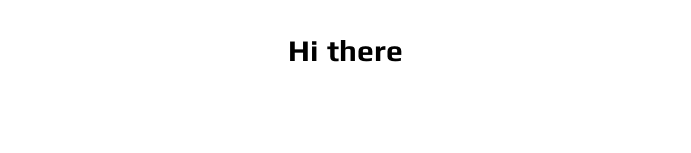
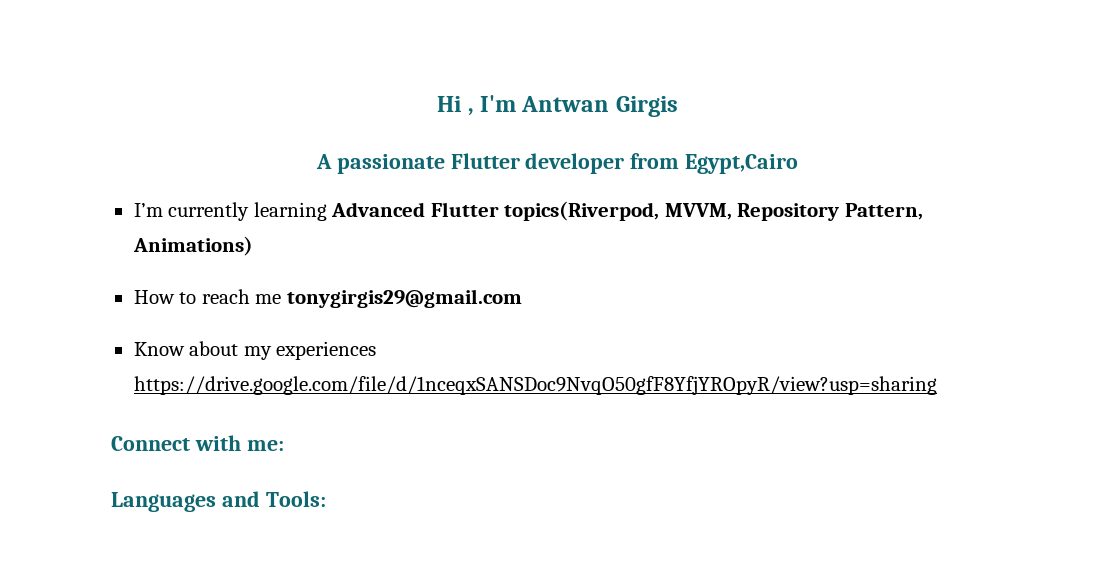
- Hi there
+ Hi , I'm Antwan Girgis
+ A passionate Flutter developer from Egypt,Cairo
+ I’m currently learning Advanced Flutter topics(Riverpod, MVVM, Repository Pattern, Animations)
+ How to reach me tonygirgis29@gmail.com
+ Know about my experiences https://drive.google.com/file/d/1nceqxSANSDoc9NvqO50gfF8YfjYROpyR/view?usp=sharing
+ Connect with me:
+ Languages and Tools:

